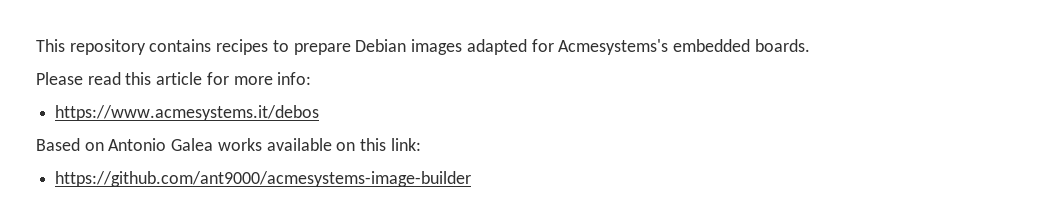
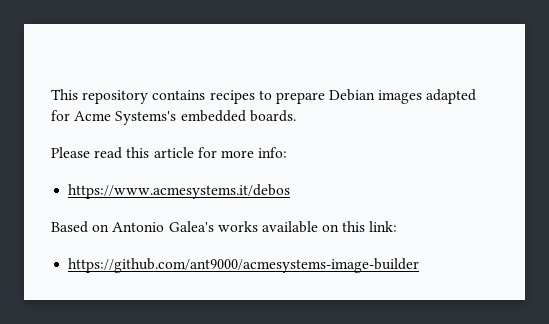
- This repository contains recipes to prepare Debian images adapted for Acmesystems's embedded boards.
+ This repository contains recipes to prepare Debian images adapted for Acme Systems's embedded boards.
- Based on Antonio Galea works available on this link:
+ Based on Antonio Galea's works available on this link:

